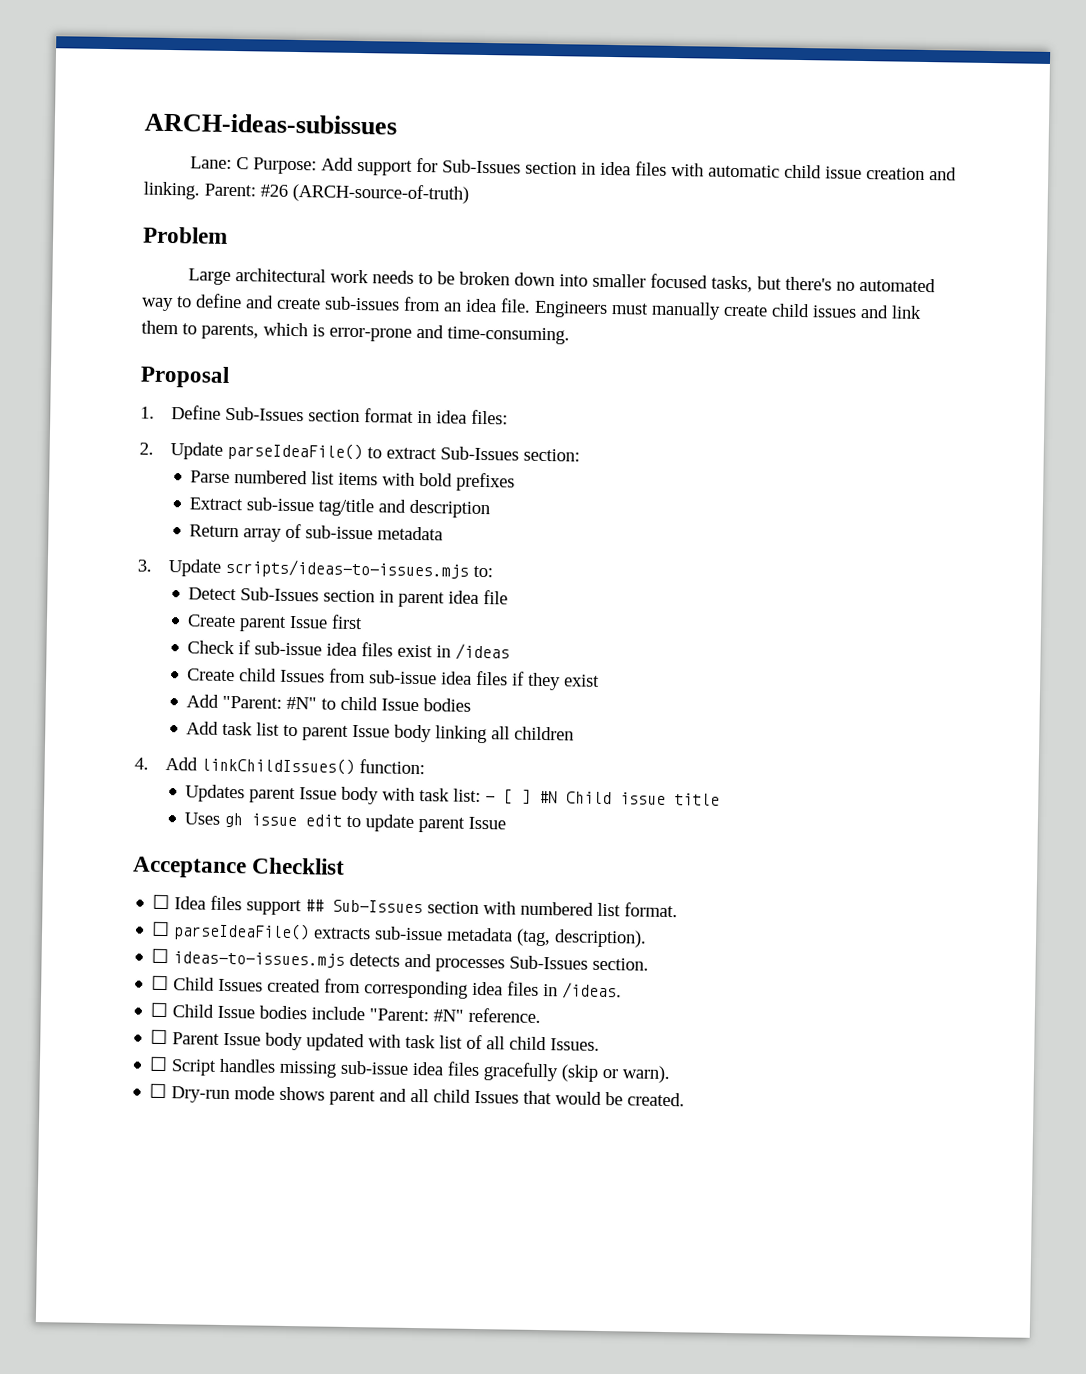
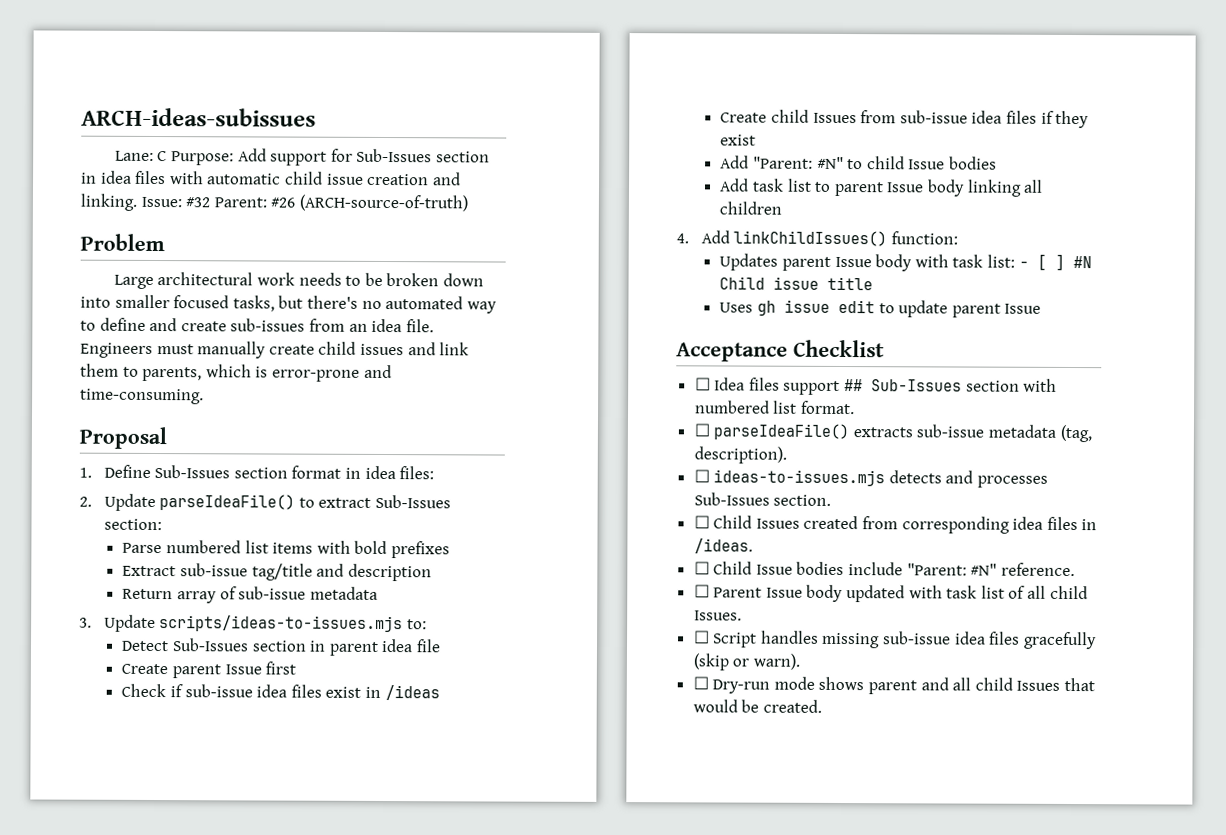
- Parent: #26 (ARCH-source-of-truth)
+ Issue: #32 Parent: #26 (ARCH-source-of-truth)

